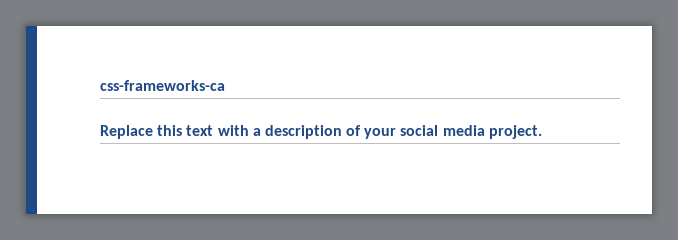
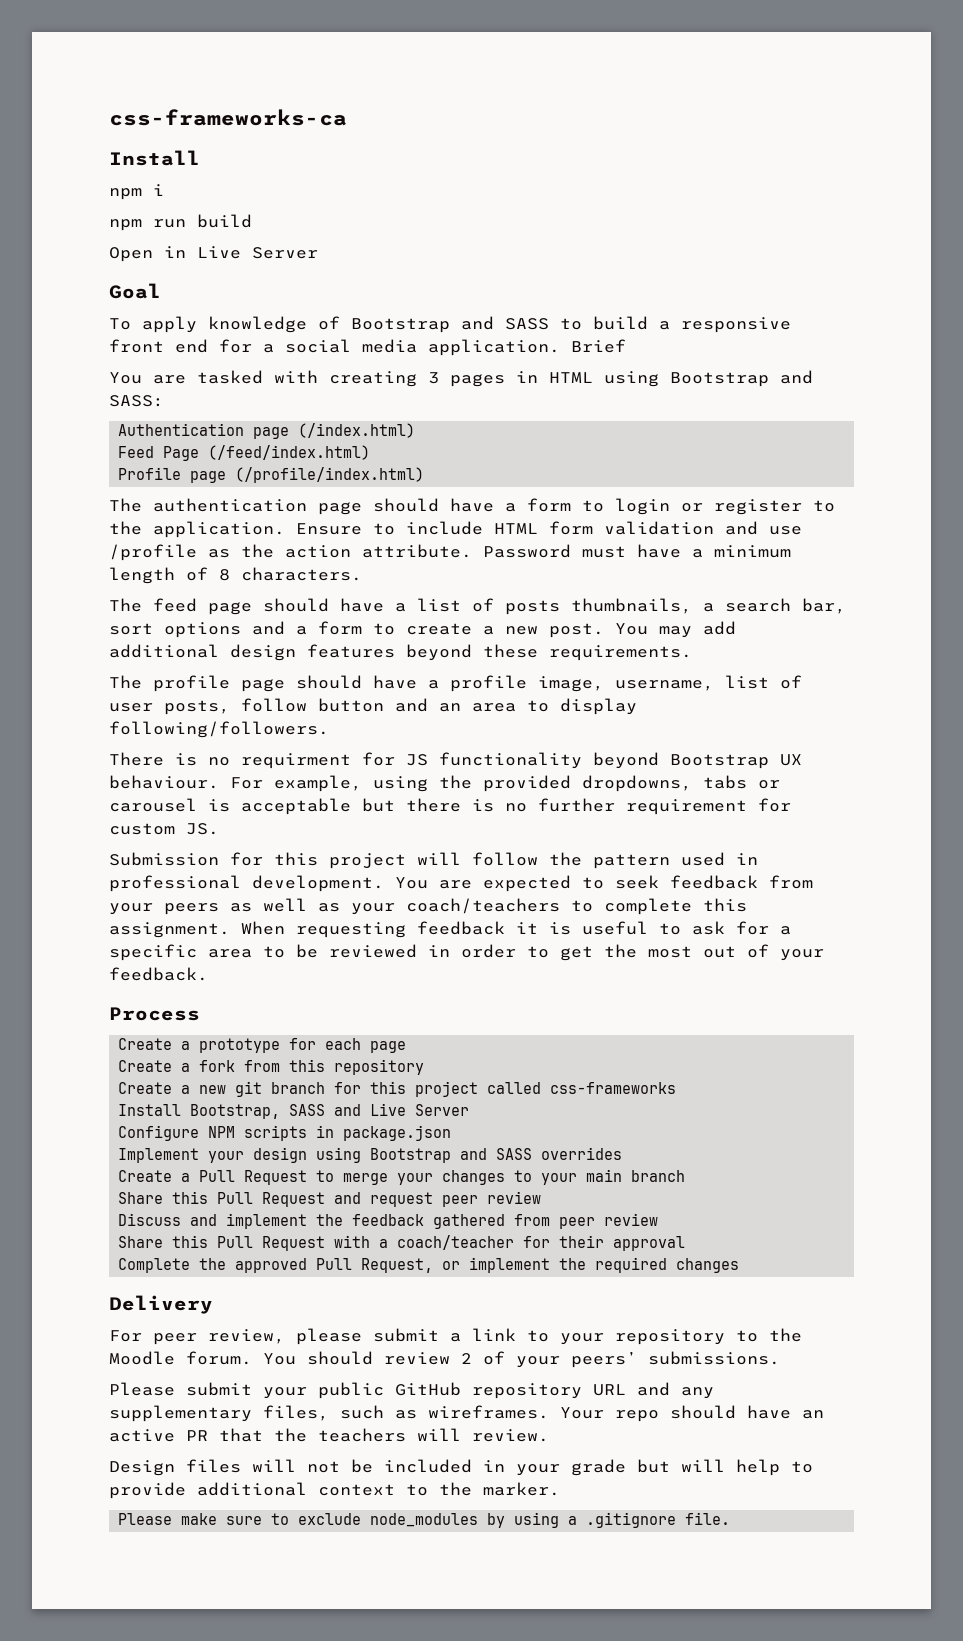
  css-frameworks-ca
- Replace this text with a description of your social media project.
+ Install
+ npm i
+ npm run build
+ Open in Live Server
+ Goal
+ To apply knowledge of Bootstrap and SASS to build a responsive front end for a social media application. Brief
+ You are tasked with creating 3 pages in HTML using Bootstrap and SASS:
+ Authentication page (/index.html)
+ Feed Page (/feed/index.html)
+ Profile page (/profile/index.html)
+ The authentication page should have a form to login or register to the application. Ensure to include HTML form validation and use /profile as the action attribute. Password must have a minimum length of 8 characters.
+ The feed page should have a list of posts thumbnails, a search bar, sort options and a form to create a new post. You may add additional design features beyond these requirements.
+ The profile page should have a profile image, username, list of user posts, follow button and an area to display following/followers.
+ There is no requirment for JS functionality beyond Bootstrap UX behaviour. For example, using the provided dropdowns, tabs or carousel is acceptable but there is no further requirement for custom JS.
+ Submission for this project will follow the pattern used in professional development. You are expected to seek feedback from your peers as well as your coach/teachers to complete this assignment. When requesting feedback it is useful to ask for a specific area to be reviewed in order to get the most out of your feedback.
+ Process
+ Create a prototype for each page
+ Create a fork from this repository
+ Create a new git branch for this project called css-frameworks
+ Install Bootstrap, SASS and Live Server
+ Configure NPM scripts in package.json
+ Implement your design using Bootstrap and SASS overrides
+ Create a Pull Request to merge your changes to your main branch
+ Share this Pull Request and request peer review
+ Discuss and implement the feedback gathered from peer review
+ Share this Pull Request with a coach/teacher for their approval
+ Complete the approved Pull Request, or implement the required changes
+ Delivery
+ For peer review, please submit a link to your repository to the Moodle forum. You should review 2 of your peers’ submissions.
+ Please submit your public GitHub repository URL and any supplementary files, such as wireframes. Your repo should have an active PR that the teachers will review.
+ Design files will not be included in your grade but will help to provide additional context to the marker.
+ Please make sure to exclude node_modules by using a .gitignore file.

